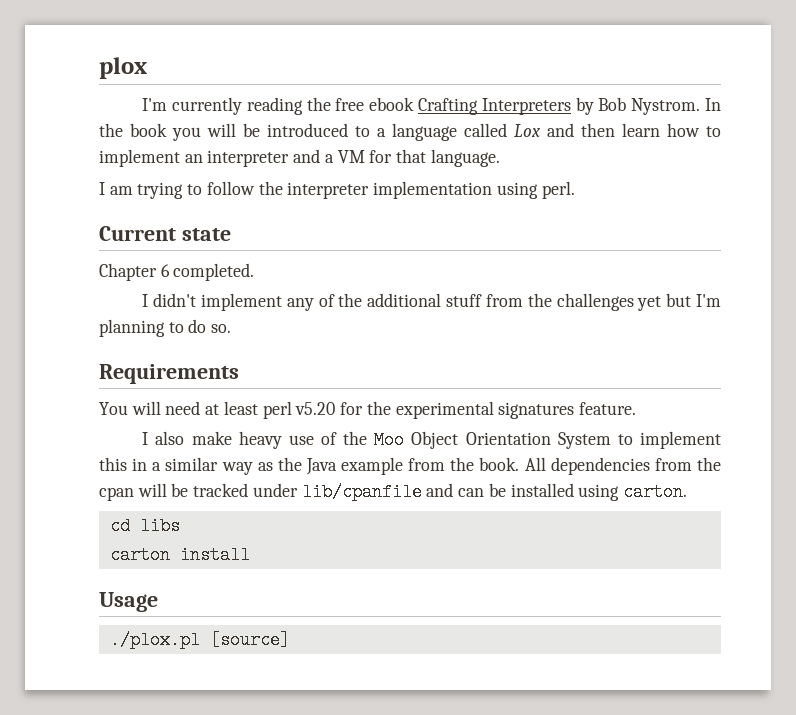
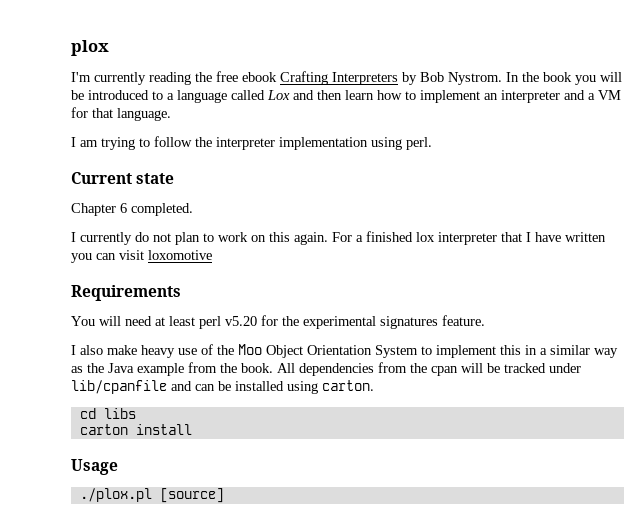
- I didn't implement any of the additional stuff from the challenges yet but I'm planning to do so.
+ I currently do not plan to work on this again. For a finished lox interpreter that I have written you can visit loxomotive

